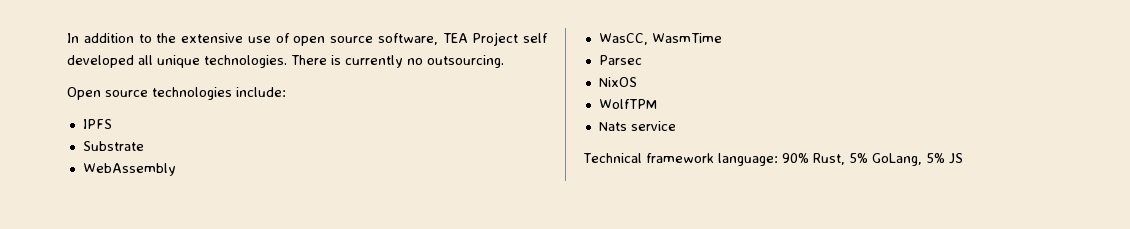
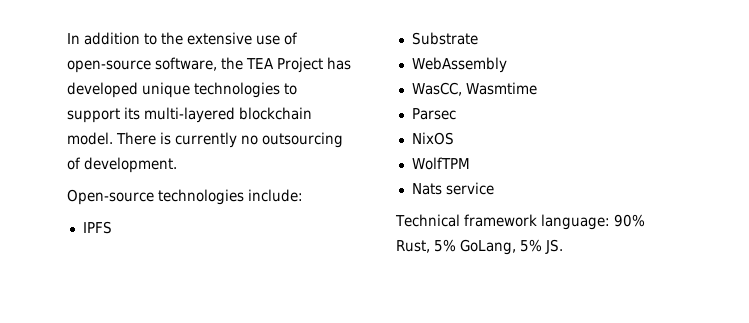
- In addition to the extensive use of open source software, TEA Project self developed all unique technologies. There is currently no outsourcing.
- Open source technologies include:
+ In addition to the extensive use of open-source software, the TEA Project has developed unique technologies to support its multi-layered blockchain model. There is currently no outsourcing of development.
+ Open-source technologies include:
- WasCC, WasmTime
+ WasCC, Wasmtime
- Technical framework language: 90% Rust, 5% GoLang, 5% JS
+ Technical framework language: 90% Rust, 5% GoLang, 5% JS.

